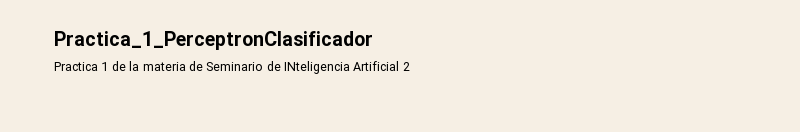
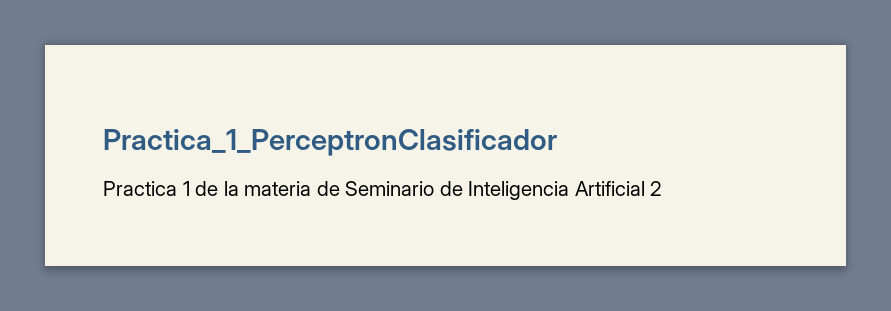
- Practica 1 de la materia de Seminario de INteligencia Artificial 2
+ Practica 1 de la materia de Seminario de Inteligencia Artificial 2

